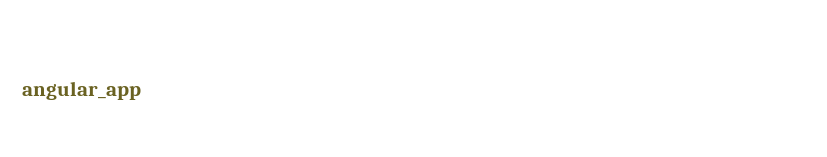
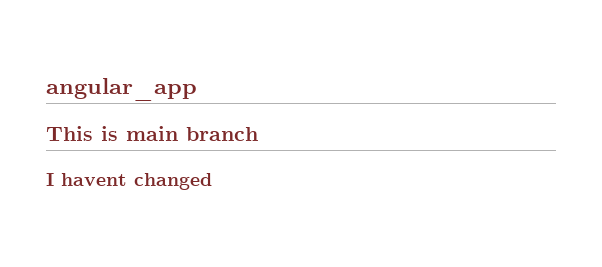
+ This is main branch
+ I havent changed

